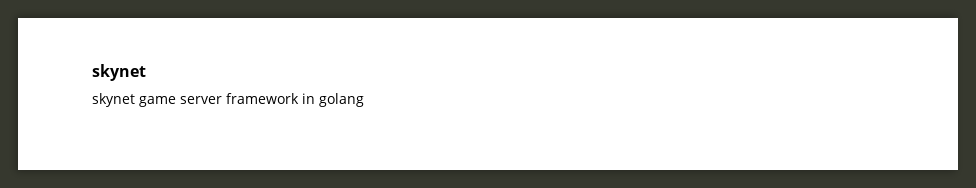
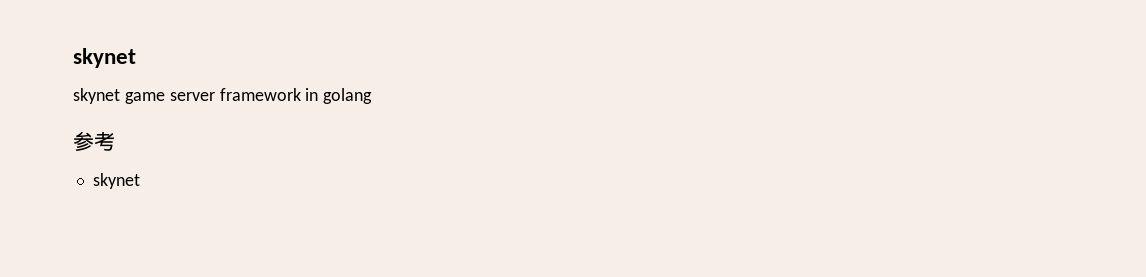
+ 参考
+ skynet

